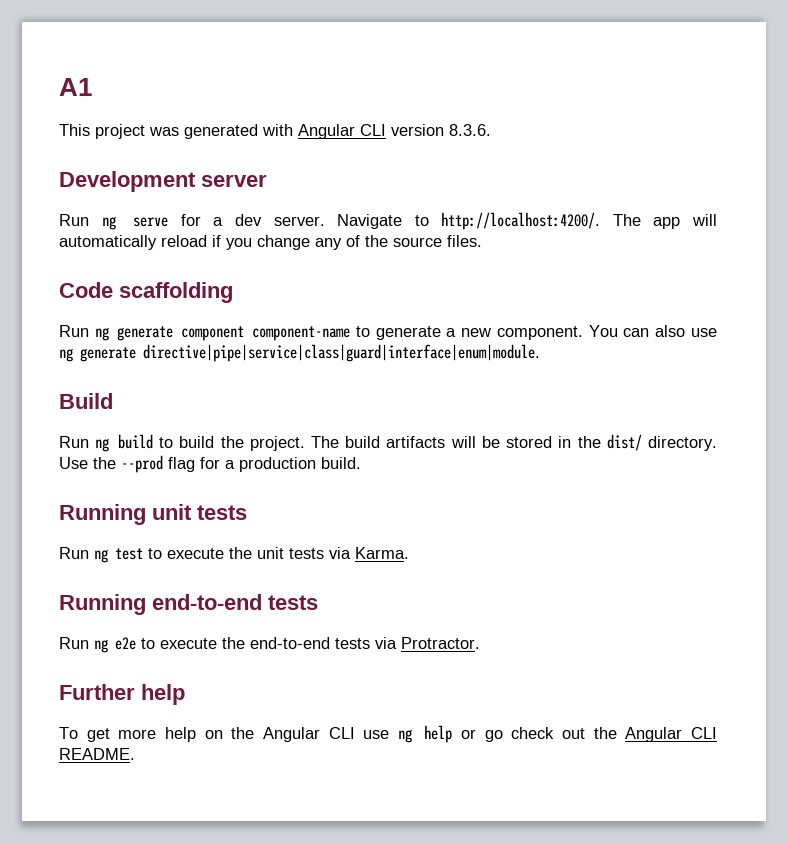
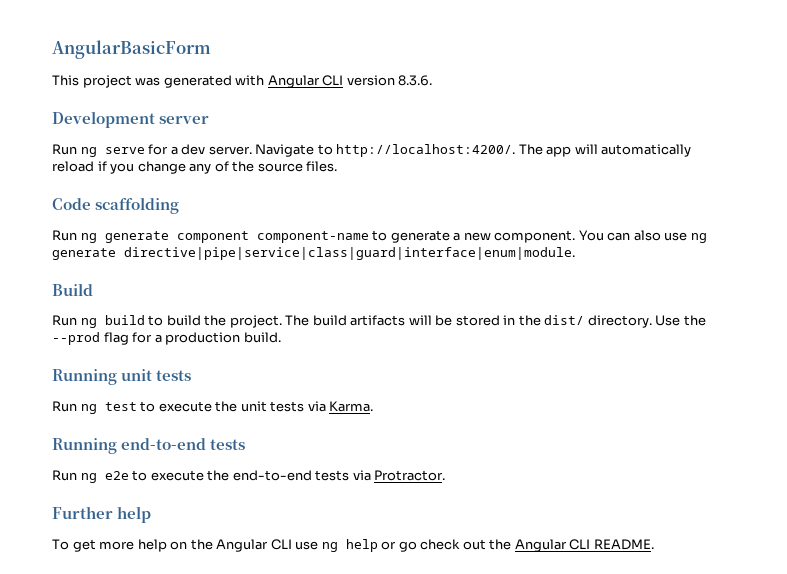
- A1
+ AngularBasicForm

